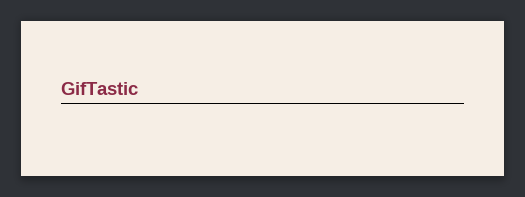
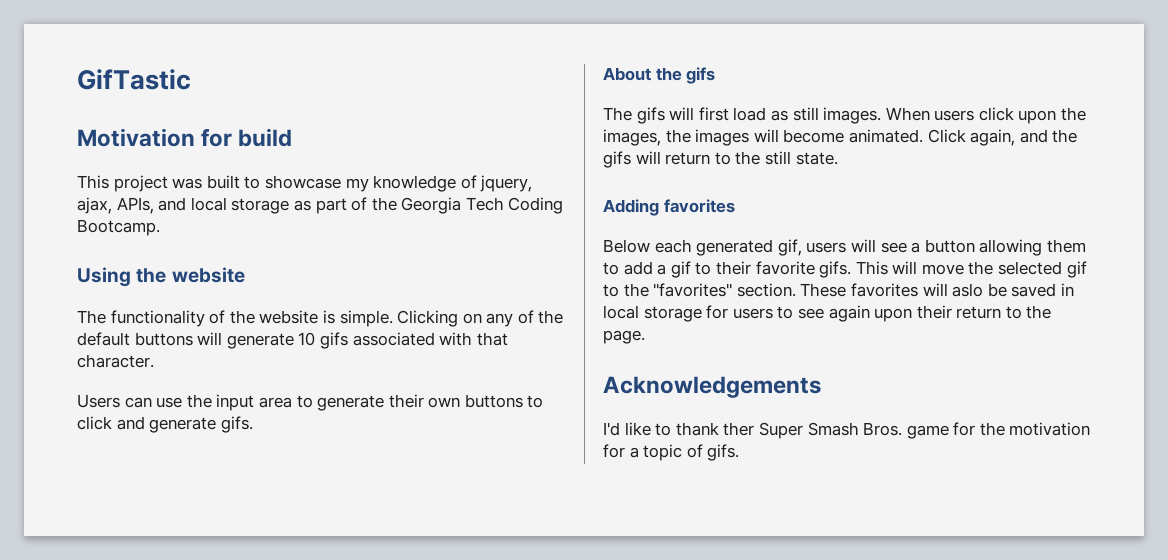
+ Motivation for build
+ This project was built to showcase my knowledge of jquery, ajax, APIs, and local storage as part of the Georgia Tech Coding Bootcamp.
+ Using the website
+ The functionality of the website is simple. Clicking on any of the default buttons will generate 10 gifs associated with that character.
+ Users can use the input area to generate their own buttons to click and generate gifs.
+ About the gifs
+ The gifs will first load as still images. When users click upon the images, the images will become animated. Click again, and the gifs will return to the still state.
+ Adding favorites
+ Below each generated gif, users will see a button allowing them to add a gif to their favorite gifs. This will move the selected gif to the "favorites" section. These favorites will aslo be saved in local storage for users to see again upon their return to the page.
+ Acknowledgements
+ I'd like to thank ther Super Smash Bros. game for the motivation for a topic of gifs.

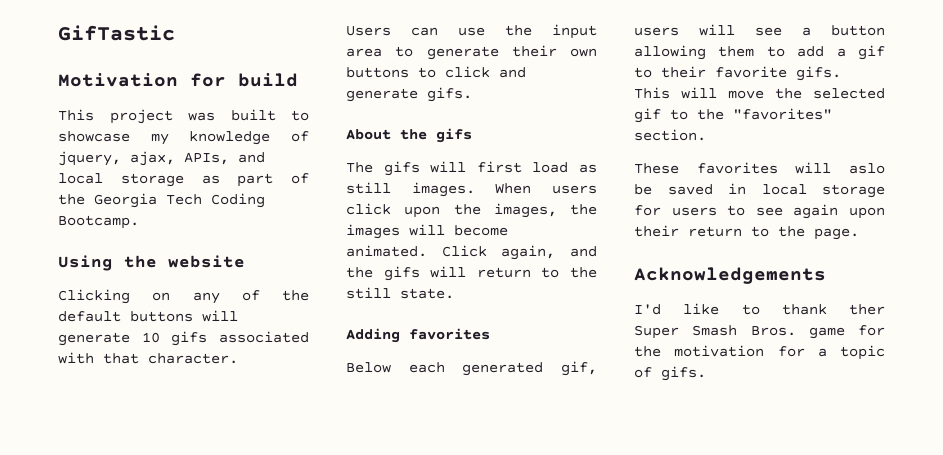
- The functionality of the website is simple.
- This will move the selected gif to the "favorites" section. These favorites will aslo be saved in local storage for users to see again upon their return to the page.
+ This will move the selected gif to the "favorites" section.
+ These favorites will aslo be saved in local storage for users to see again upon their return to the page.

